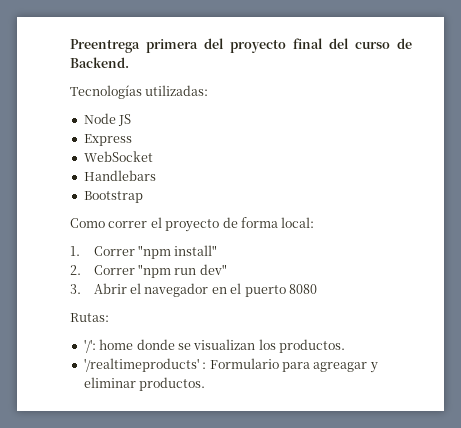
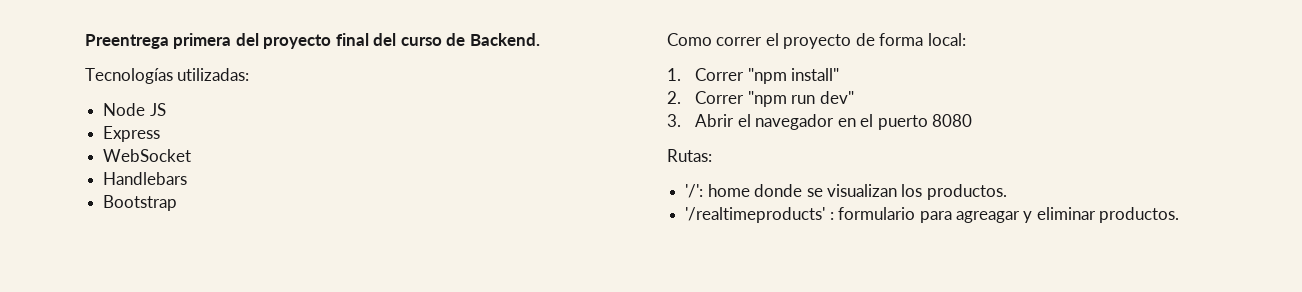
- '/realtimeproducts' : Formulario para agreagar y eliminar productos.
+ '/realtimeproducts' : formulario para agreagar y eliminar productos.

